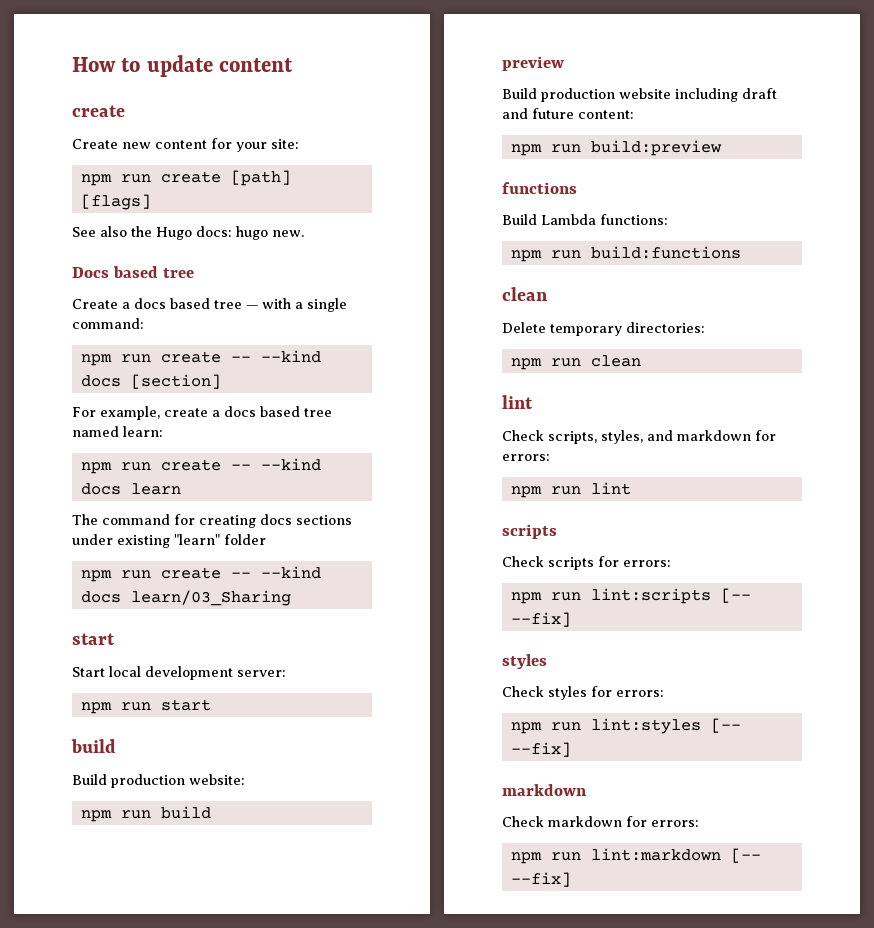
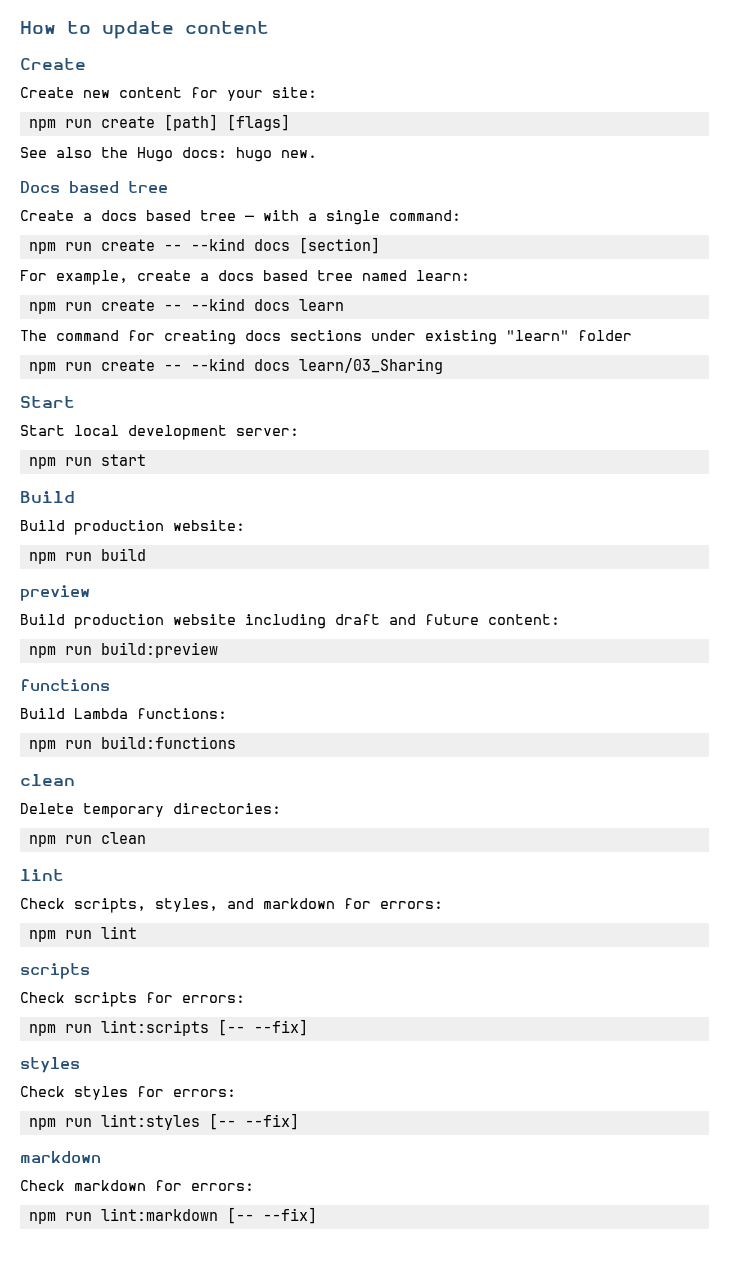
  How to update content
- create
+ Create
  npm run create -- --kind docs learn/03_Sharing
- start
+ Start
  npm run start
- build
+ Build

